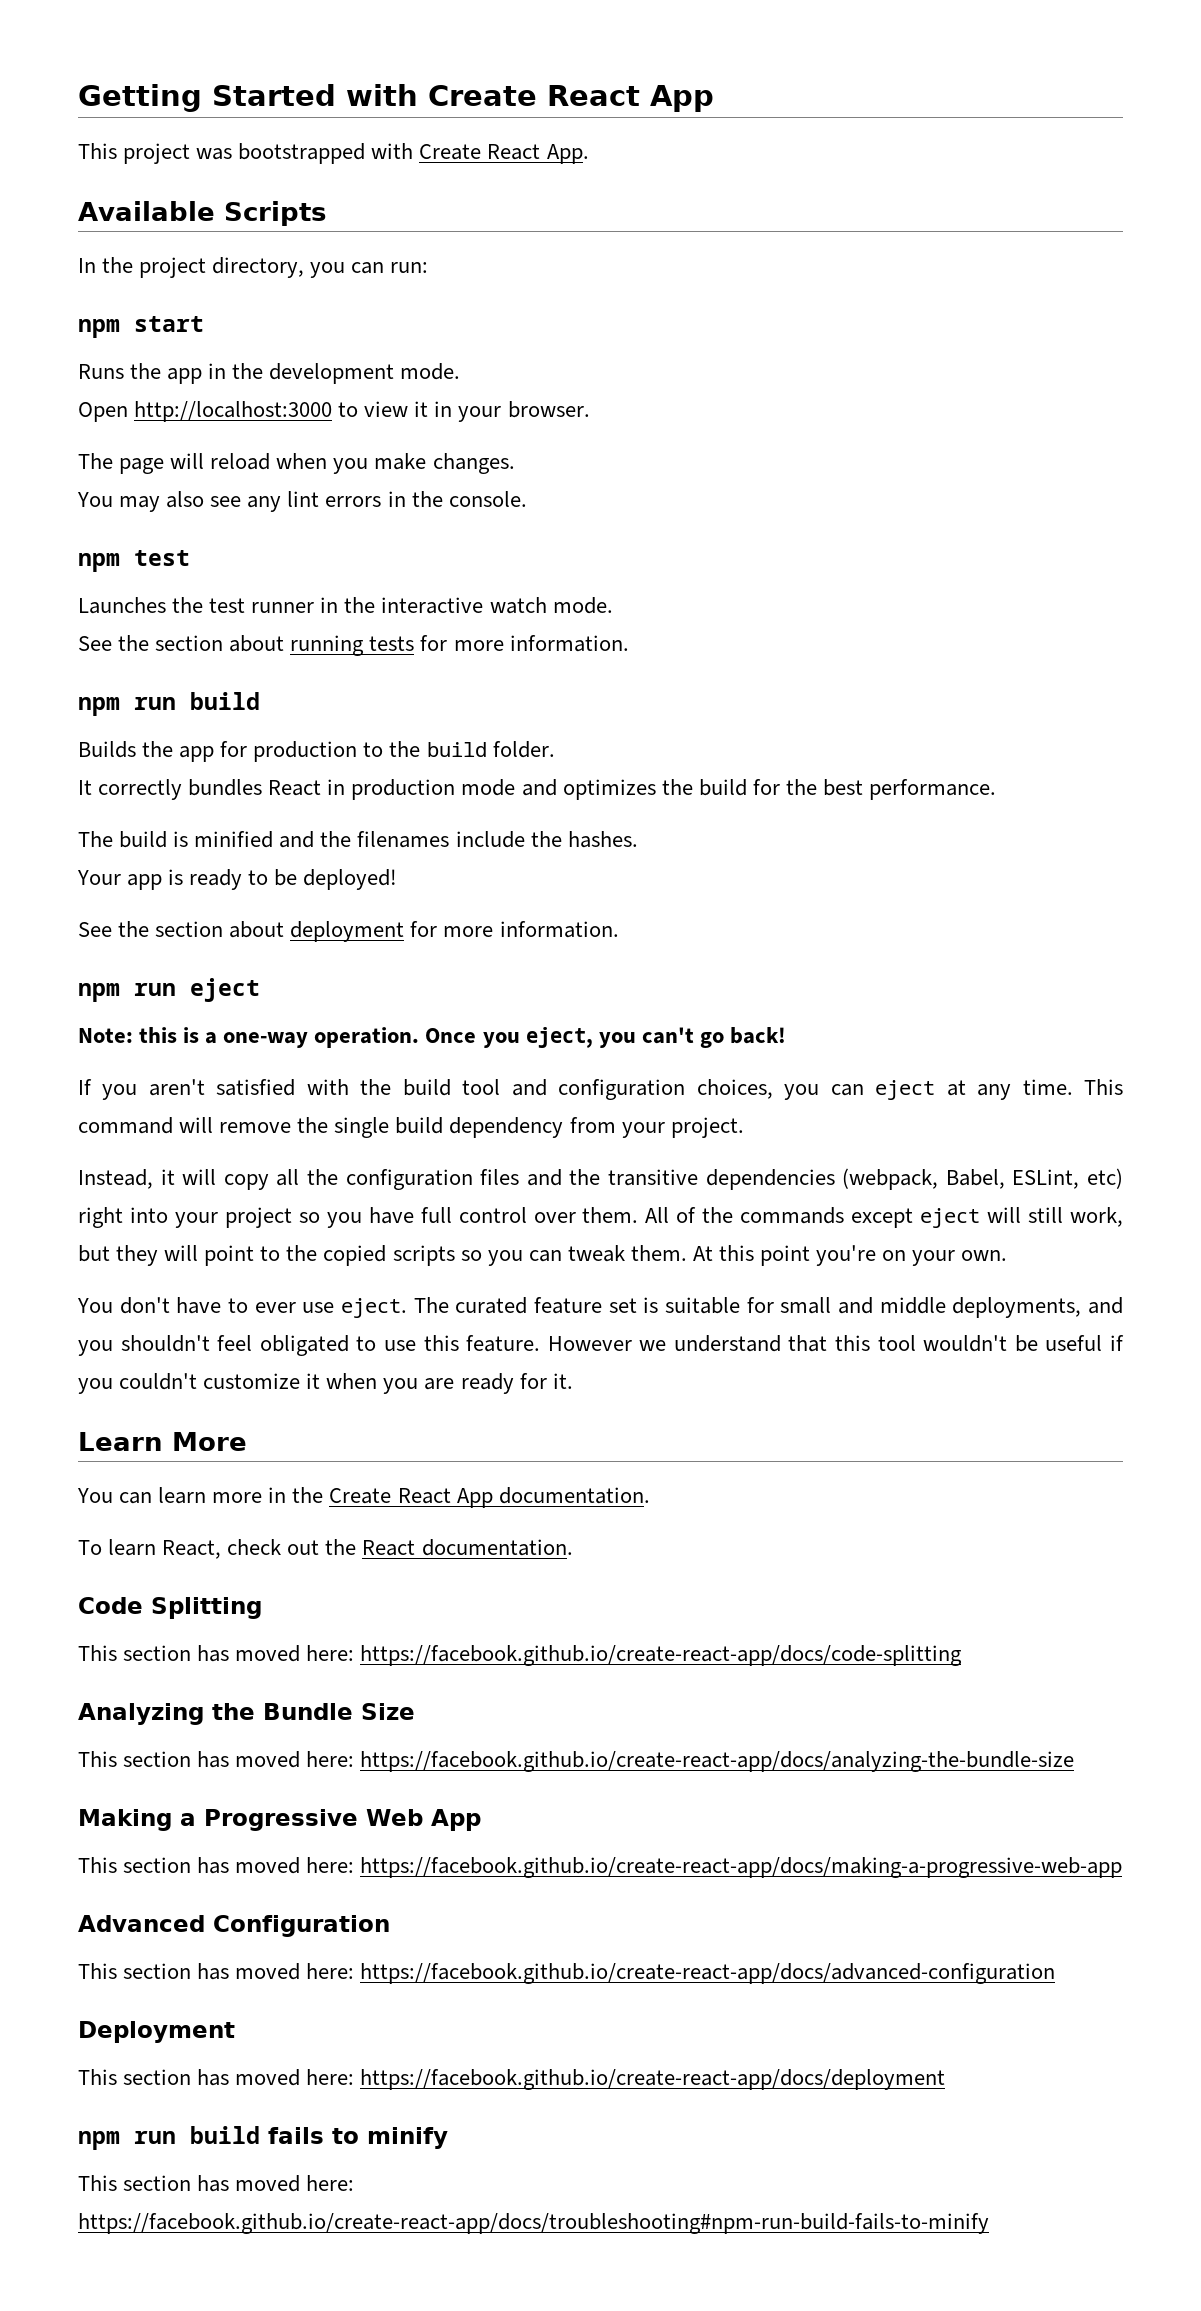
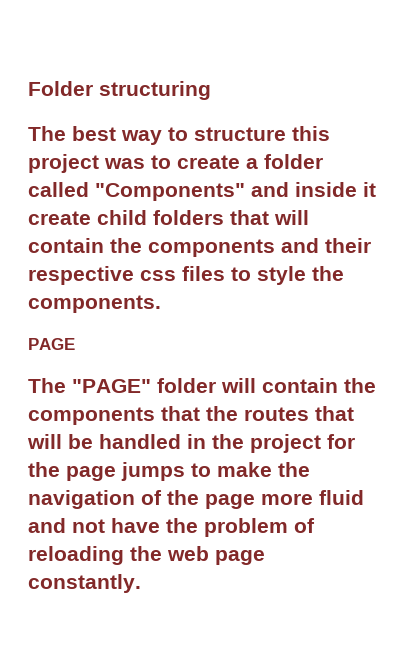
- Getting Started with Create React App
- This project was bootstrapped with Create React App.
- Available Scripts
- In the project directory, you can run:
- npm start
- Runs the app in the development mode.
- Open http://localhost:3000 to view it in your browser.
- The page will reload when you make changes.
- You may also see any lint errors in the console.
- npm test
- Launches the test runner in the interactive watch mode.
- See the section about running tests for more information.
- npm run build
- Builds the app for production to the build folder.
- It correctly bundles React in production mode and optimizes the build for the best performance.
- The build is minified and the filenames include the hashes.
- Your app is ready to be deployed!
- See the section about deployment for more information.
- npm run eject
- Note: this is a one-way operation. Once you eject, you can't go back!
- If you aren't satisfied with the build tool and configuration choices, you can eject at any time. This command will remove the single build dependency from your project.
- Instead, it will copy all the configuration files and the transitive dependencies (webpack, Babel, ESLint, etc) right into your project so you have full control over them. All of the commands except eject will still work, but they will point to the copied scripts so you can tweak them. At this point you're on your own.
- You don't have to ever use eject. The curated feature set is suitable for small and middle deployments, and you shouldn't feel obligated to use this feature. However we understand that this tool wouldn't be useful if you couldn't customize it when you are ready for it.
- Learn More
- You can learn more in the Create React App documentation.
- To learn React, check out the React documentation.
- Code Splitting
- This section has moved here: https://facebook.github.io/create-react-app/docs/code-splitting
- Analyzing the Bundle Size
- This section has moved here: https://facebook.github.io/create-react-app/docs/analyzing-the-bundle-size
- Making a Progressive Web App
- This section has moved here: https://facebook.github.io/create-react-app/docs/making-a-progressive-web-app
- Advanced Configuration
- This section has moved here: https://facebook.github.io/create-react-app/docs/advanced-configuration
- Deployment
- This section has moved here: https://facebook.github.io/create-react-app/docs/deployment
- npm run build fails to minify
- This section has moved here: https://facebook.github.io/create-react-app/docs/troubleshooting#npm-run-build-fails-to-minify
+ Folder structuring
+ The best way to structure this project was to create a folder called "Components" and inside it create child folders that will contain the components and their respective css files to style the components.
+ PAGE
+ The "PAGE" folder will contain the components that the routes that will be handled in the project for the page jumps to make the navigation of the page more fluid and not have the problem of reloading the web page constantly.

